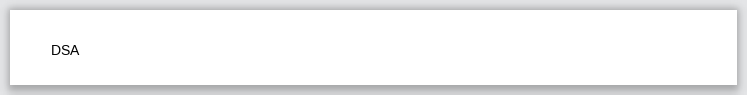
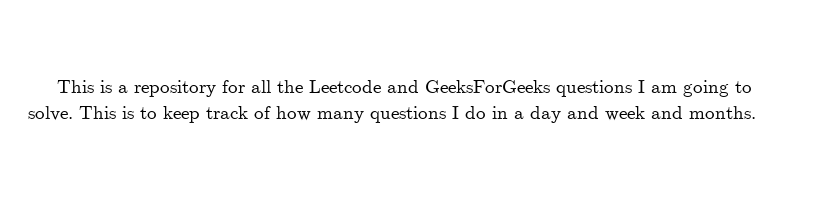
- DSA
+ This is a repository for all the Leetcode and GeeksForGeeks questions I am going to solve. This is to keep track of how many questions I do in a day and week and months.

